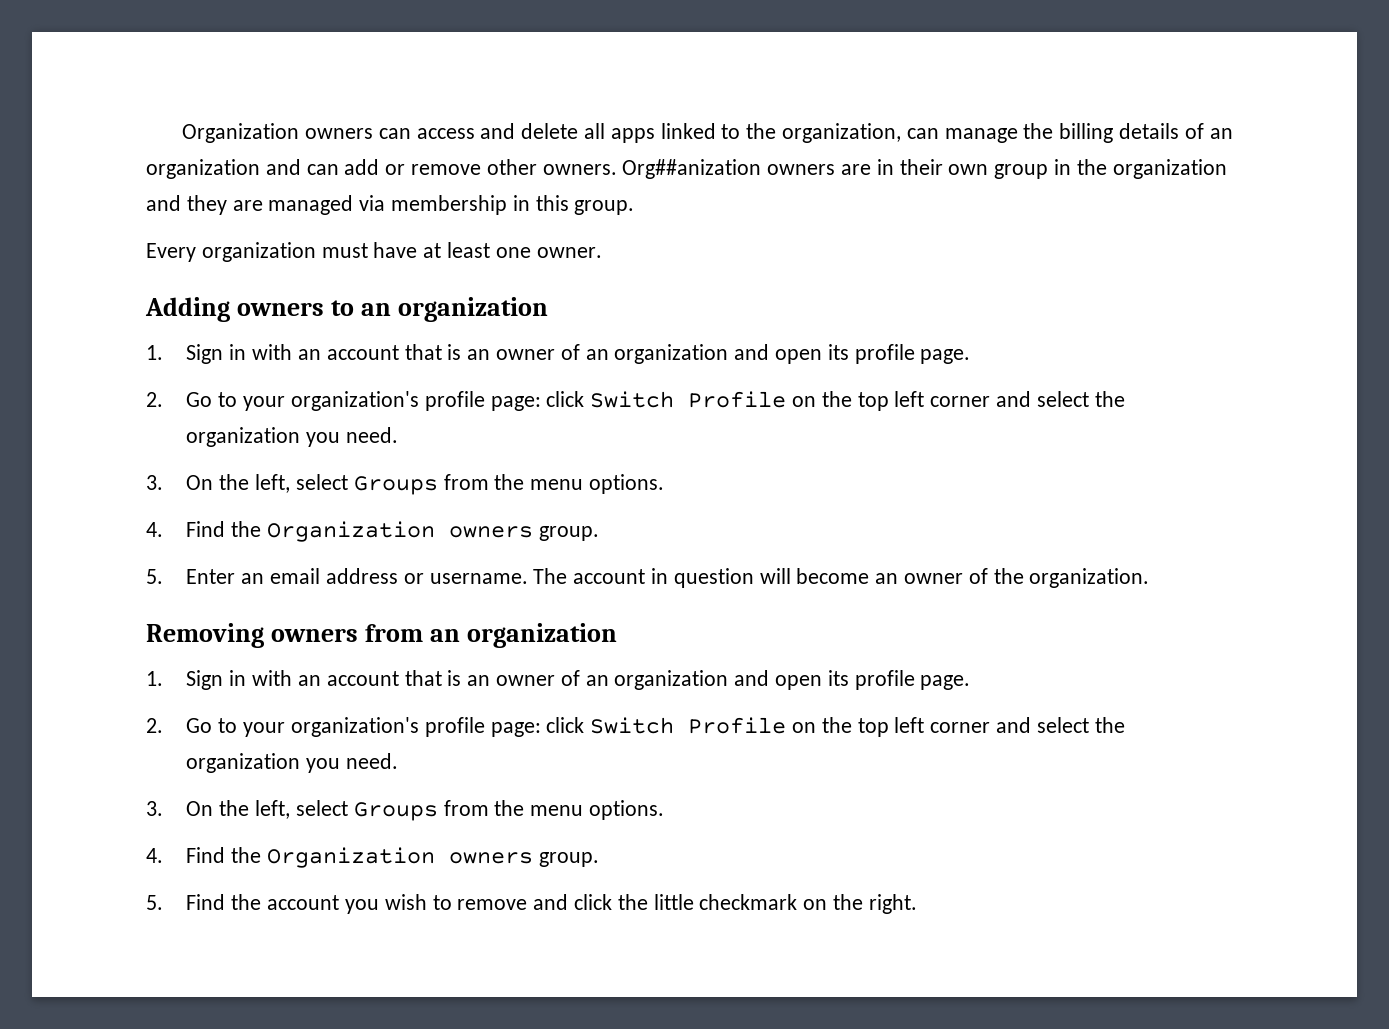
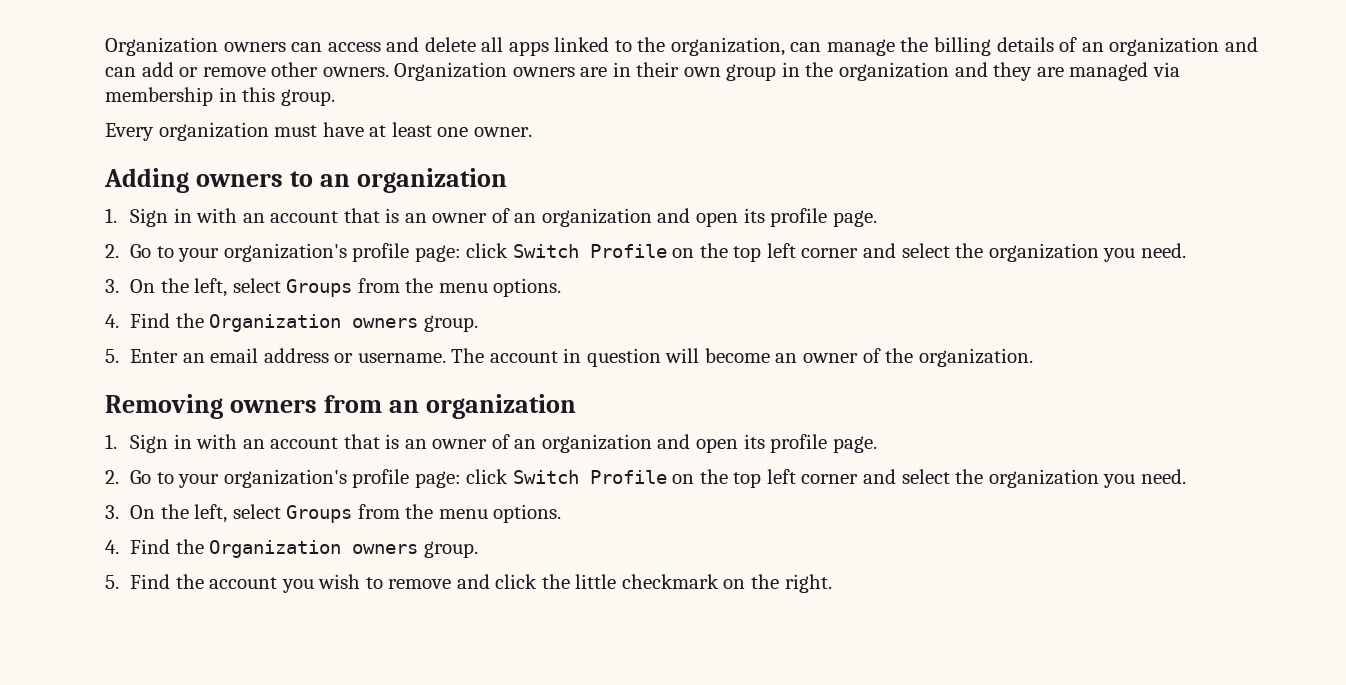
- Org##anization owners are in their own group in the organization and they are managed via membership in this group.
+ Organization owners are in their own group in the organization and they are managed via membership in this group.

